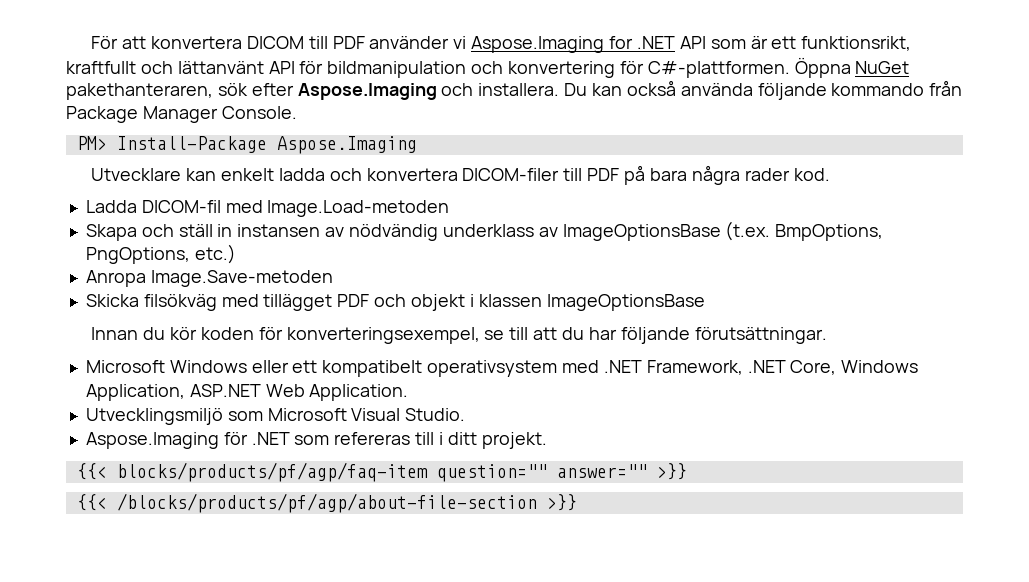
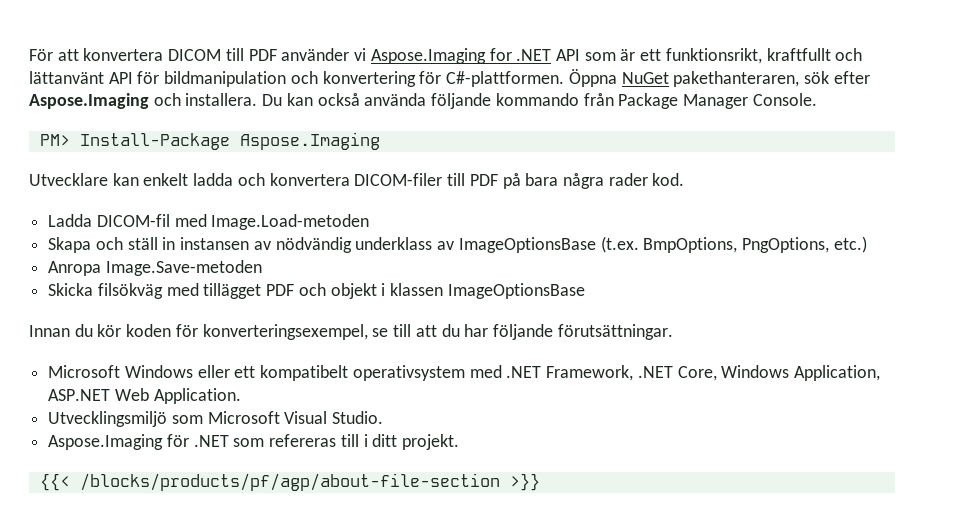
- {{< blocks/products/pf/agp/faq-item question="" answer="" >}}

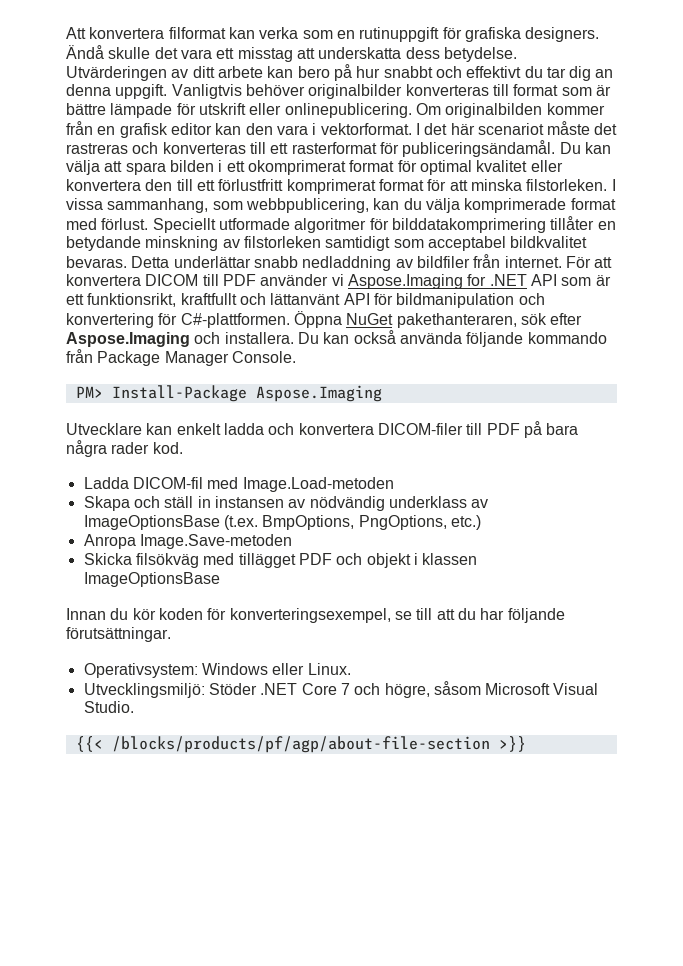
+ Att konvertera filformat kan verka som en rutinuppgift för grafiska designers. Ändå skulle det vara ett misstag att underskatta dess betydelse. Utvärderingen av ditt arbete kan bero på hur snabbt och effektivt du tar dig an denna uppgift. Vanligtvis behöver originalbilder konverteras till format som är bättre lämpade för utskrift eller onlinepublicering. Om originalbilden kommer från en grafisk editor kan den vara i vektorformat. I det här scenariot måste det rastreras och konverteras till ett rasterformat för publiceringsändamål. Du kan välja att spara bilden i ett okomprimerat format för optimal kvalitet eller konvertera den till ett förlustfritt komprimerat format för att minska filstorleken. I vissa sammanhang, som webbpublicering, kan du välja komprimerade format med förlust. Speciellt utformade algoritmer för bilddatakomprimering tillåter en betydande minskning av filstorleken samtidigt som acceptabel bildkvalitet bevaras. Detta underlättar snabb nedladdning av bildfiler från internet.
- Microsoft Windows eller ett kompatibelt operativsystem med .NET Framework, .NET Core, Windows Application, ASP.NET Web Application.
- Utvecklingsmiljö som Microsoft Visual Studio.
- Aspose.Imaging för .NET som refereras till i ditt projekt.
+ Operativsystem: Windows eller Linux.
+ Utvecklingsmiljö: Stöder .NET Core 7 och högre, såsom Microsoft Visual Studio.

